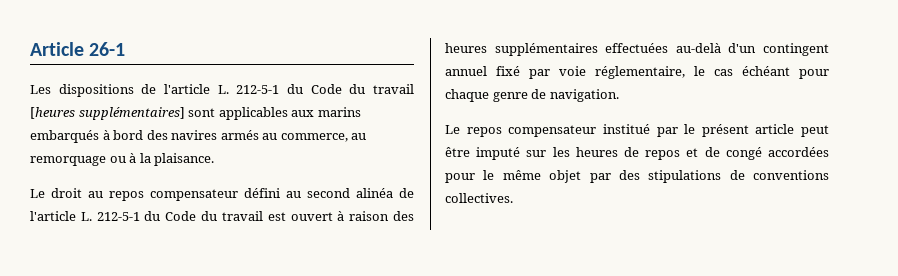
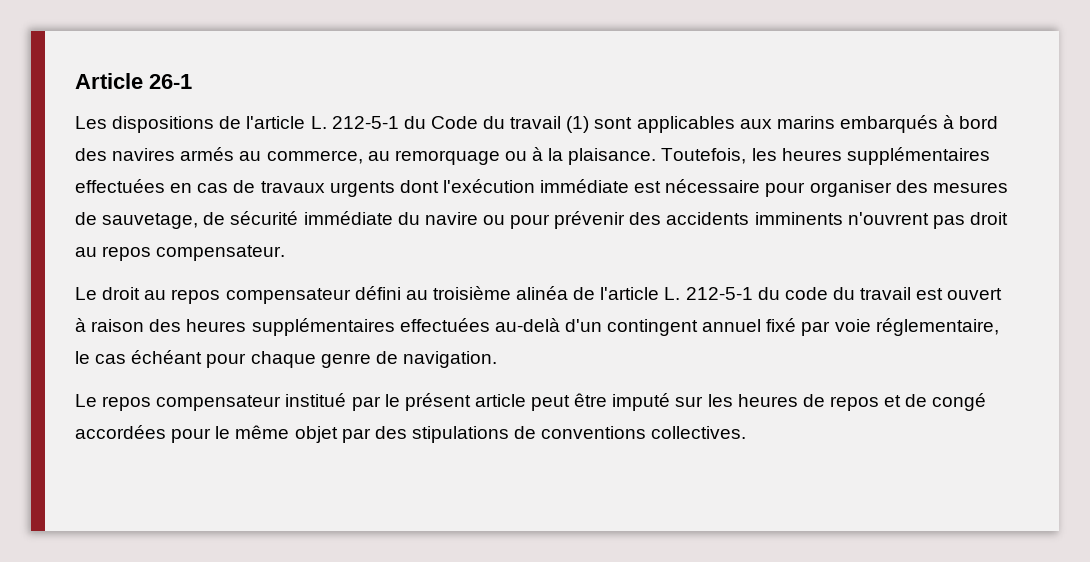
- Les dispositions de l'article L. 212-5-1 du Code du travail [heures supplémentaires] sont applicables aux marins embarqués à bord des navires armés au commerce, au remorquage ou à la plaisance.
+ Les dispositions de l'article L. 212-5-1 du Code du travail (1) sont applicables aux marins embarqués à bord des navires armés au commerce, au remorquage ou à la plaisance. Toutefois, les heures supplémentaires effectuées en cas de travaux urgents dont l'exécution immédiate est nécessaire pour organiser des mesures de sauvetage, de sécurité immédiate du navire ou pour prévenir des accidents imminents n'ouvrent pas droit au repos compensateur.
- Le droit au repos compensateur défini au second alinéa de l'article L. 212-5-1 du Code du travail est ouvert à raison des heures supplémentaires effectuées au-delà d'un contingent annuel fixé par voie réglementaire, le cas échéant pour chaque genre de navigation.
+ Le droit au repos compensateur défini au troisième alinéa de l'article L. 212-5-1 du code du travail est ouvert à raison des heures supplémentaires effectuées au-delà d'un contingent annuel fixé par voie réglementaire, le cas échéant pour chaque genre de navigation.

